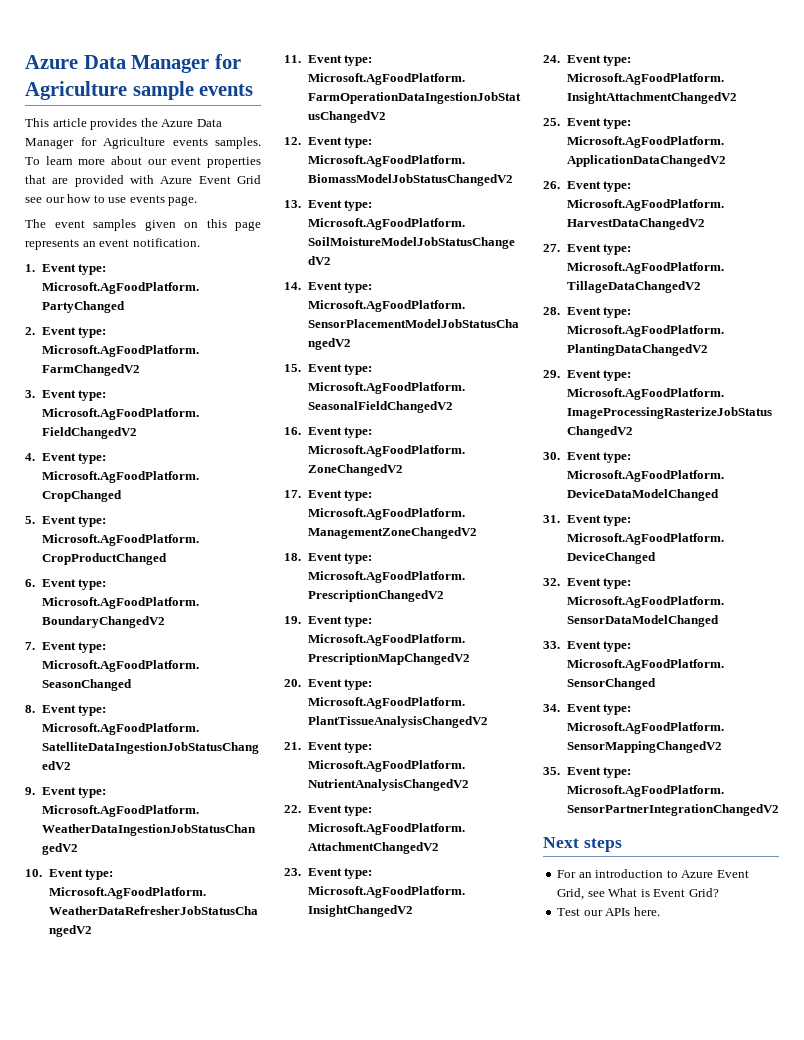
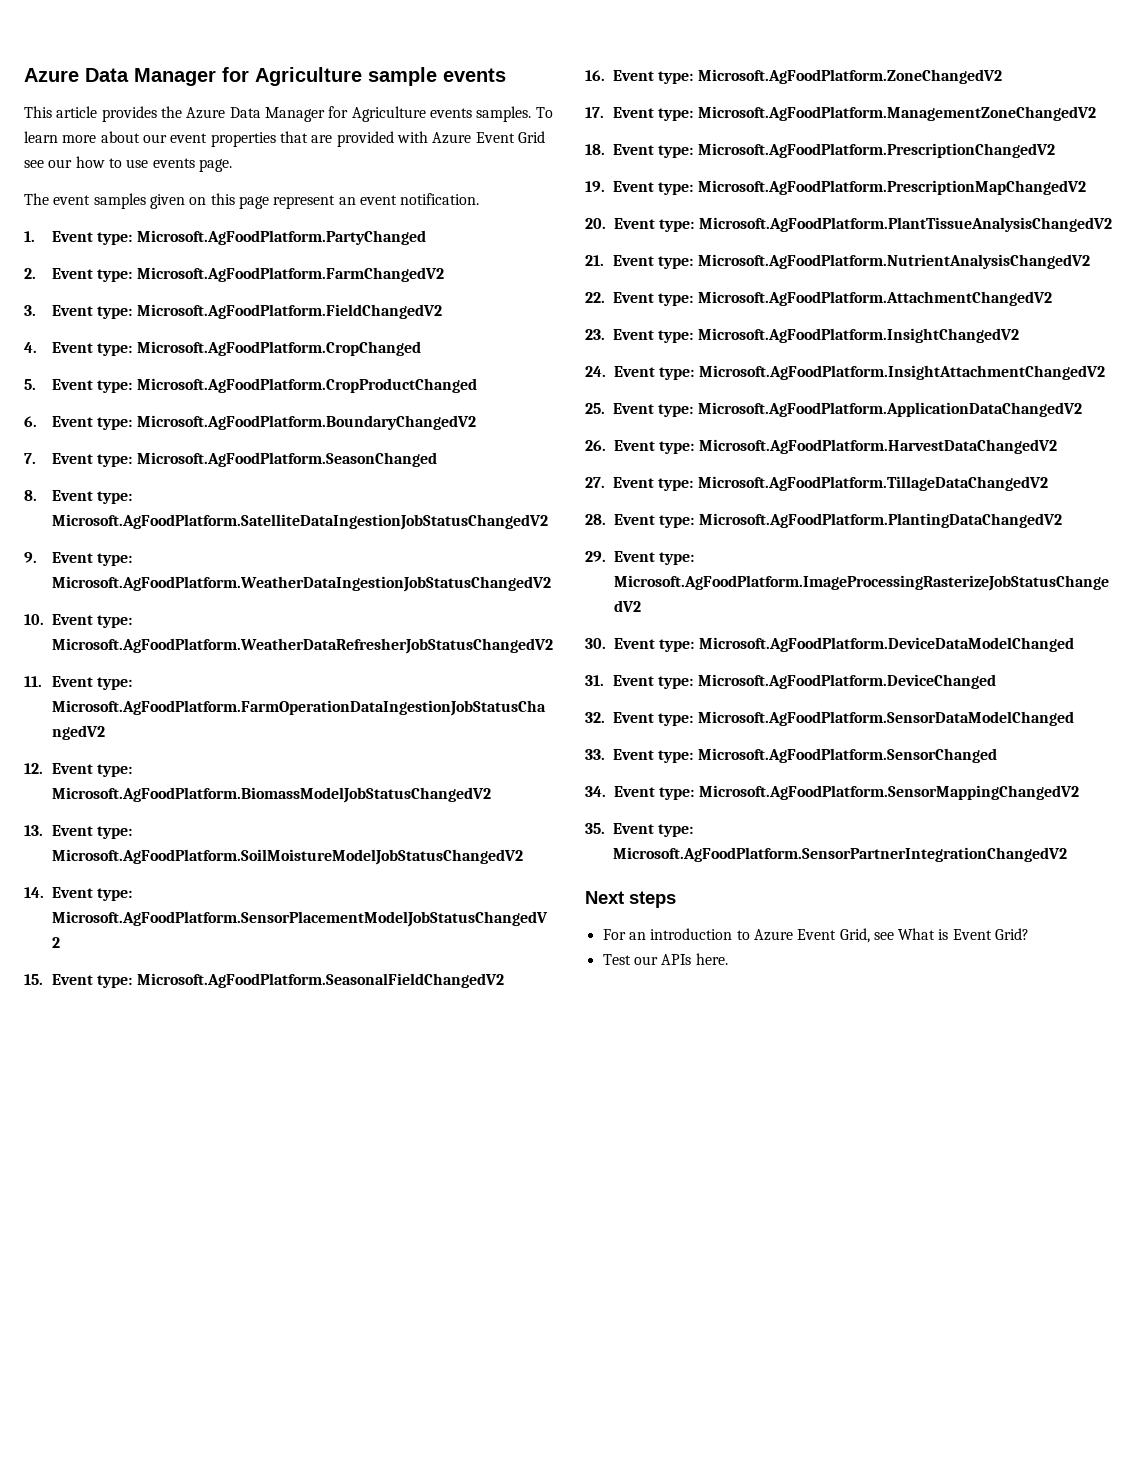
- The event samples given on this page represents an event notification.
+ The event samples given on this page represent an event notification.

